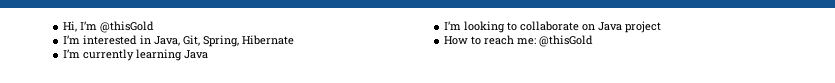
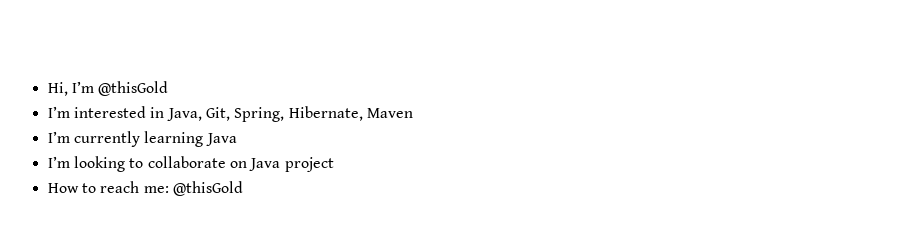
- I’m interested in Java, Git, Spring, Hibernate
+ I’m interested in Java, Git, Spring, Hibernate, Maven

